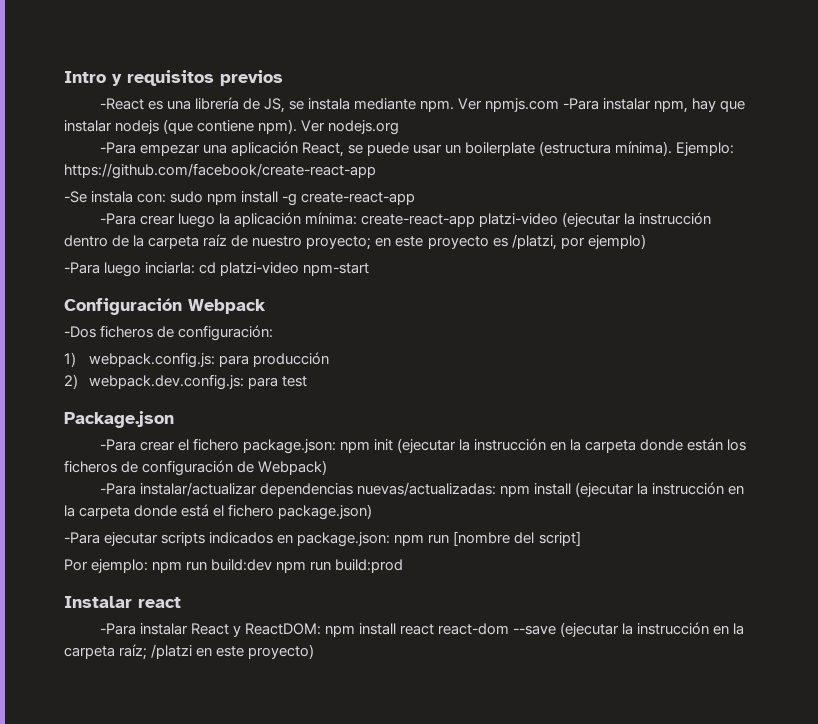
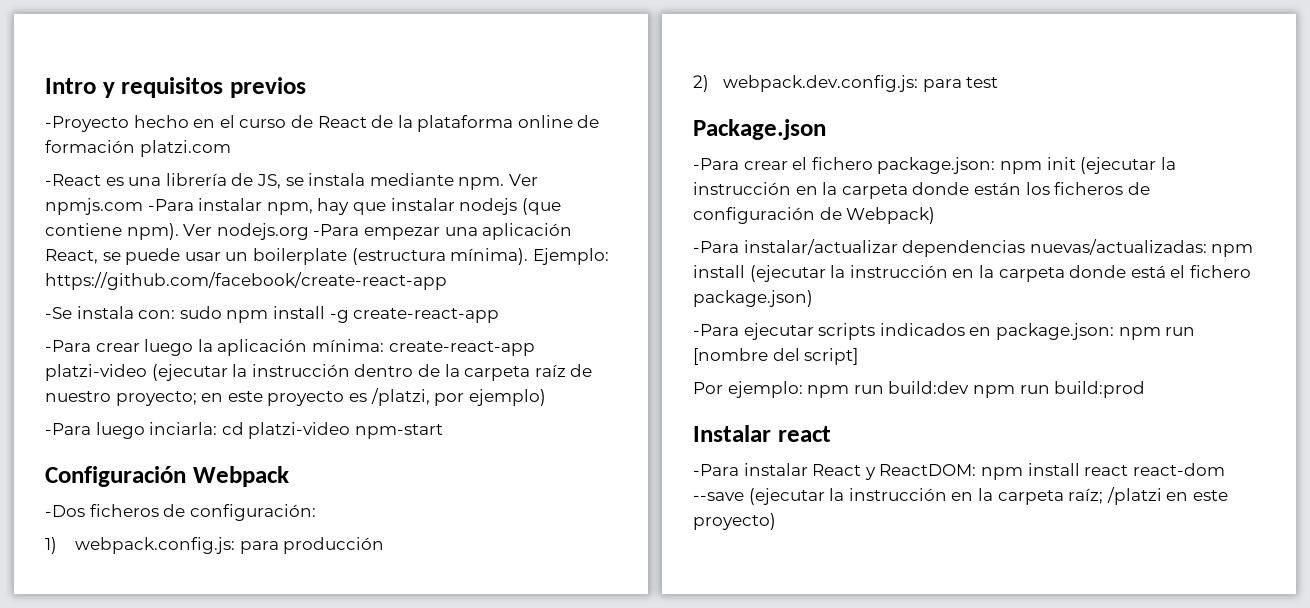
+ -Proyecto hecho en el curso de React de la plataforma online de formación platzi.com
- Ver nodejs.org
- -Para empezar una aplicación React, se puede usar un boilerplate (estructura mínima).
+ Ver nodejs.org -Para empezar una aplicación React, se puede usar un boilerplate (estructura mínima).

